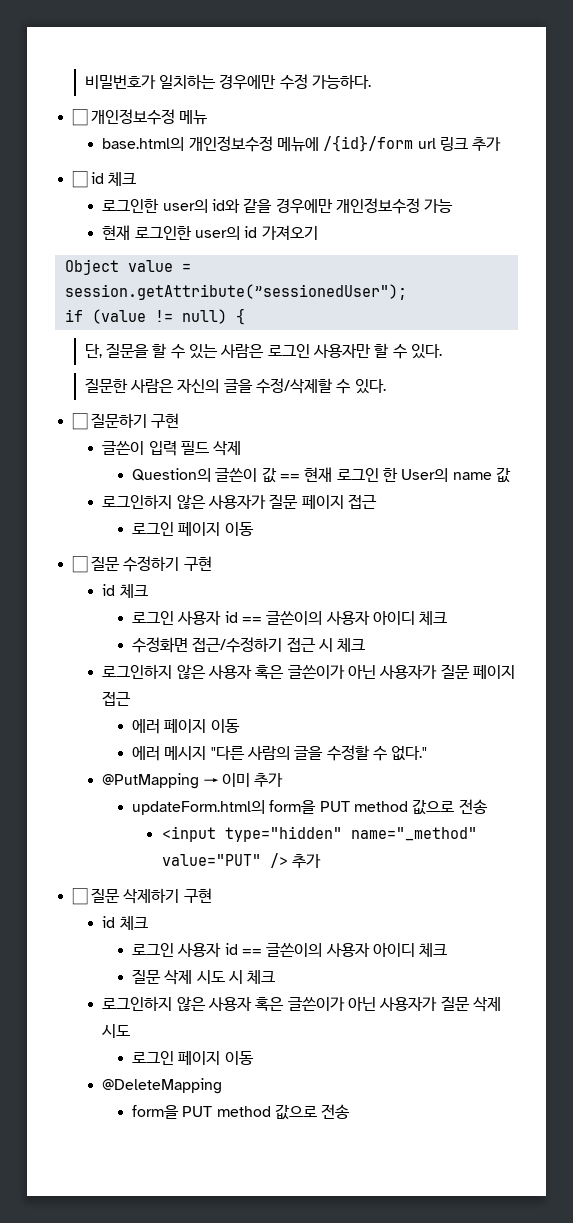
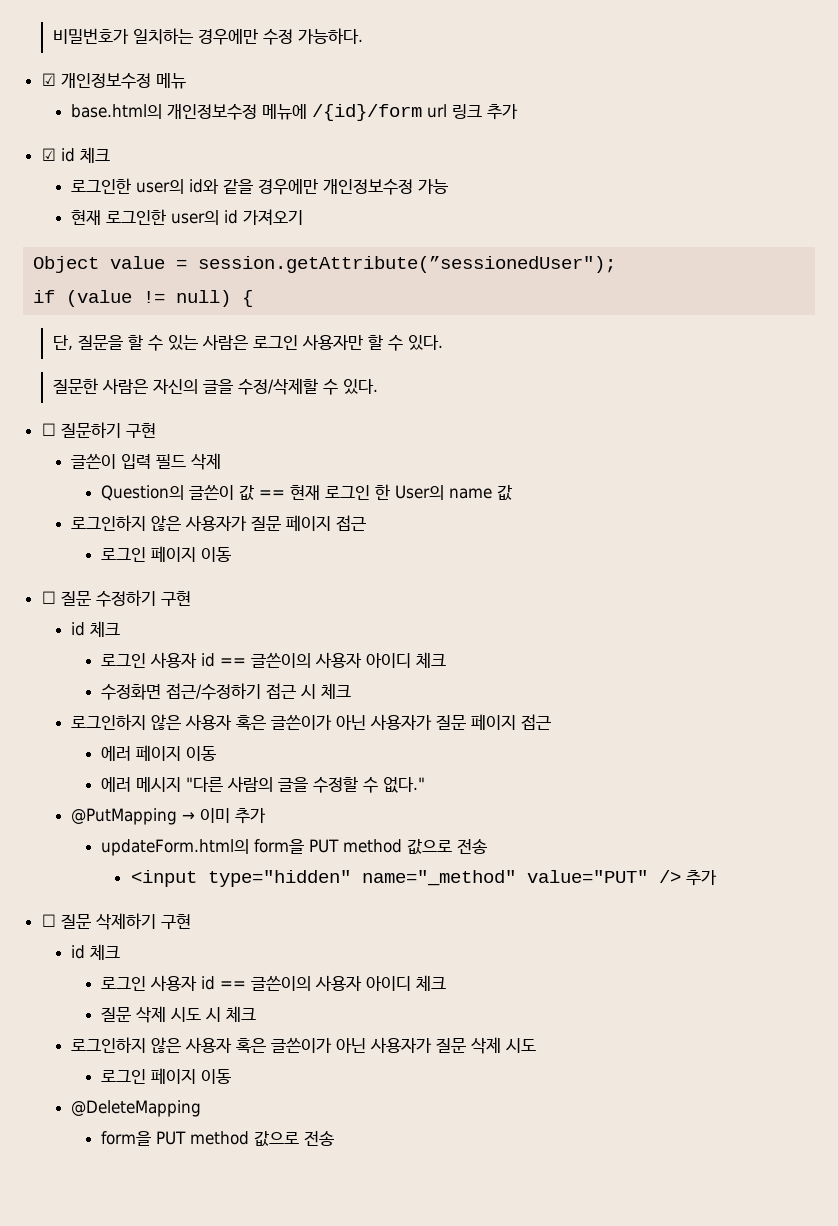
- ☐ 개인정보수정 메뉴
+ ☑ 개인정보수정 메뉴
- ☐ id 체크
+ ☑ id 체크

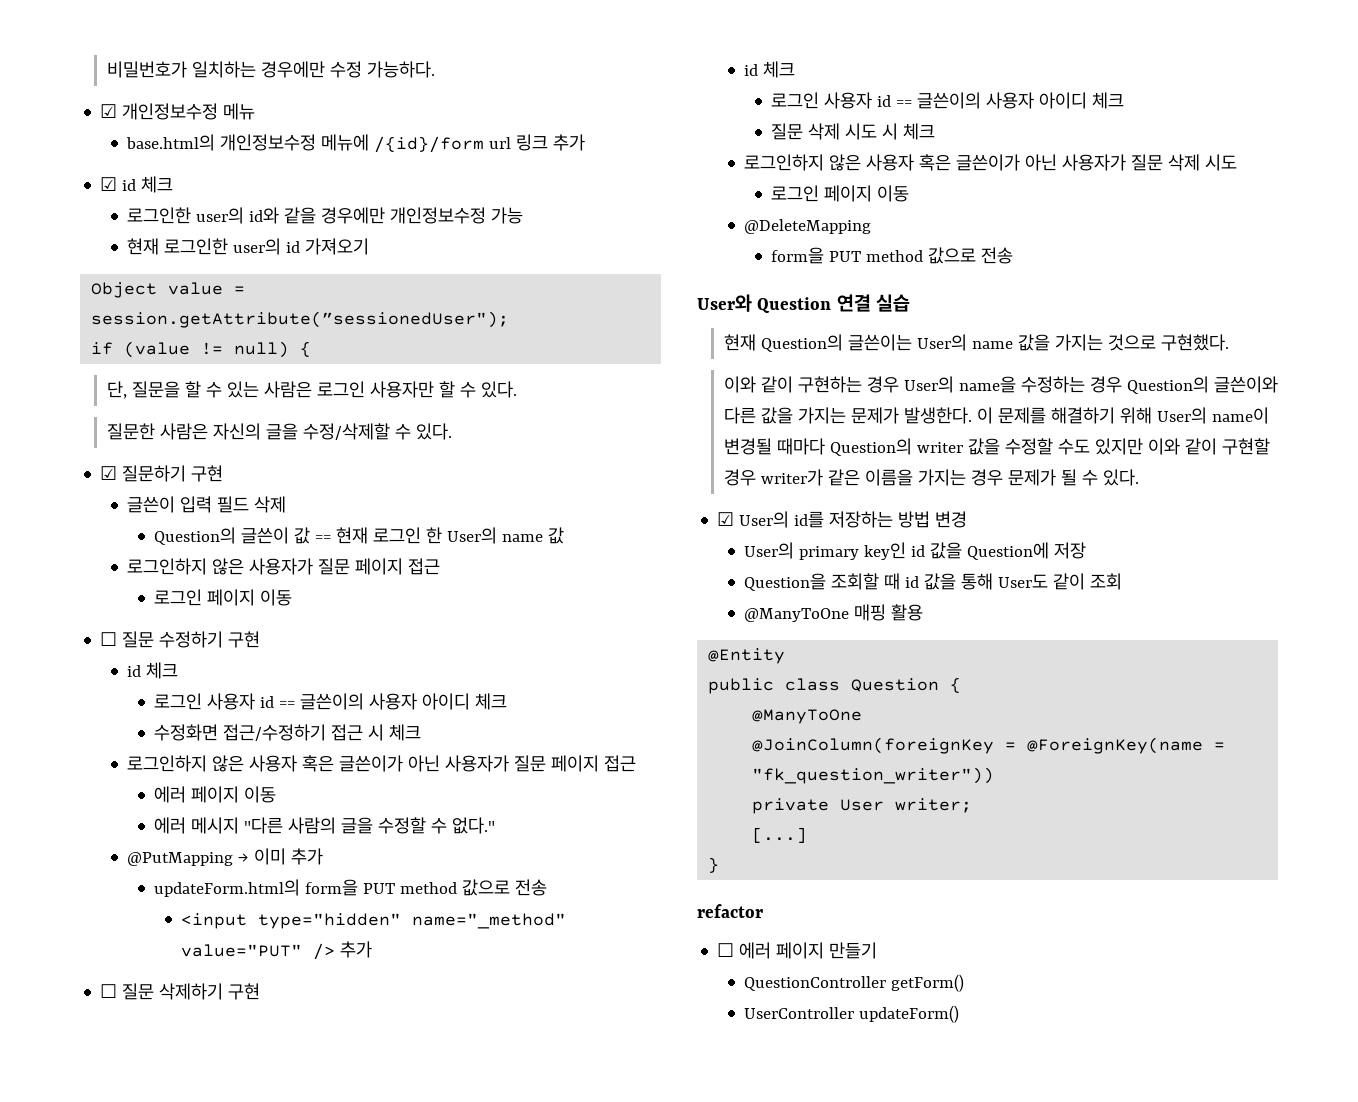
- ☐ 질문하기 구현
+ ☑ 질문하기 구현
+ User와 Question 연결 실습
+ 현재 Question의 글쓴이는 User의 name 값을 가지는 것으로 구현했다.
+ 이와 같이 구현하는 경우 User의 name을 수정하는 경우 Question의 글쓴이와 다른 값을 가지는 문제가 발생한다. 이 문제를 해결하기 위해 User의 name이 변경될 때마다 Question의 writer 값을 수정할 수도 있지만 이와 같이 구현할 경우 writer가 같은 이름을 가지는 경우 문제가 될 수 있다.
+ ☑ User의 id를 저장하는 방법 변경
+ User의 primary key인 id 값을 Question에 저장
+ Question을 조회할 때 id 값을 통해 User도 같이 조회
+ @ManyToOne 매핑 활용
+ @Entity
+ public class Question {
+ @ManyToOne
+ @JoinColumn(foreignKey = @ForeignKey(name = "fk_question_writer"))
+ private User writer;
+ [...]
+ }
+ refactor
+ ☐ 에러 페이지 만들기
+ QuestionController getForm()
+ UserController updateForm()

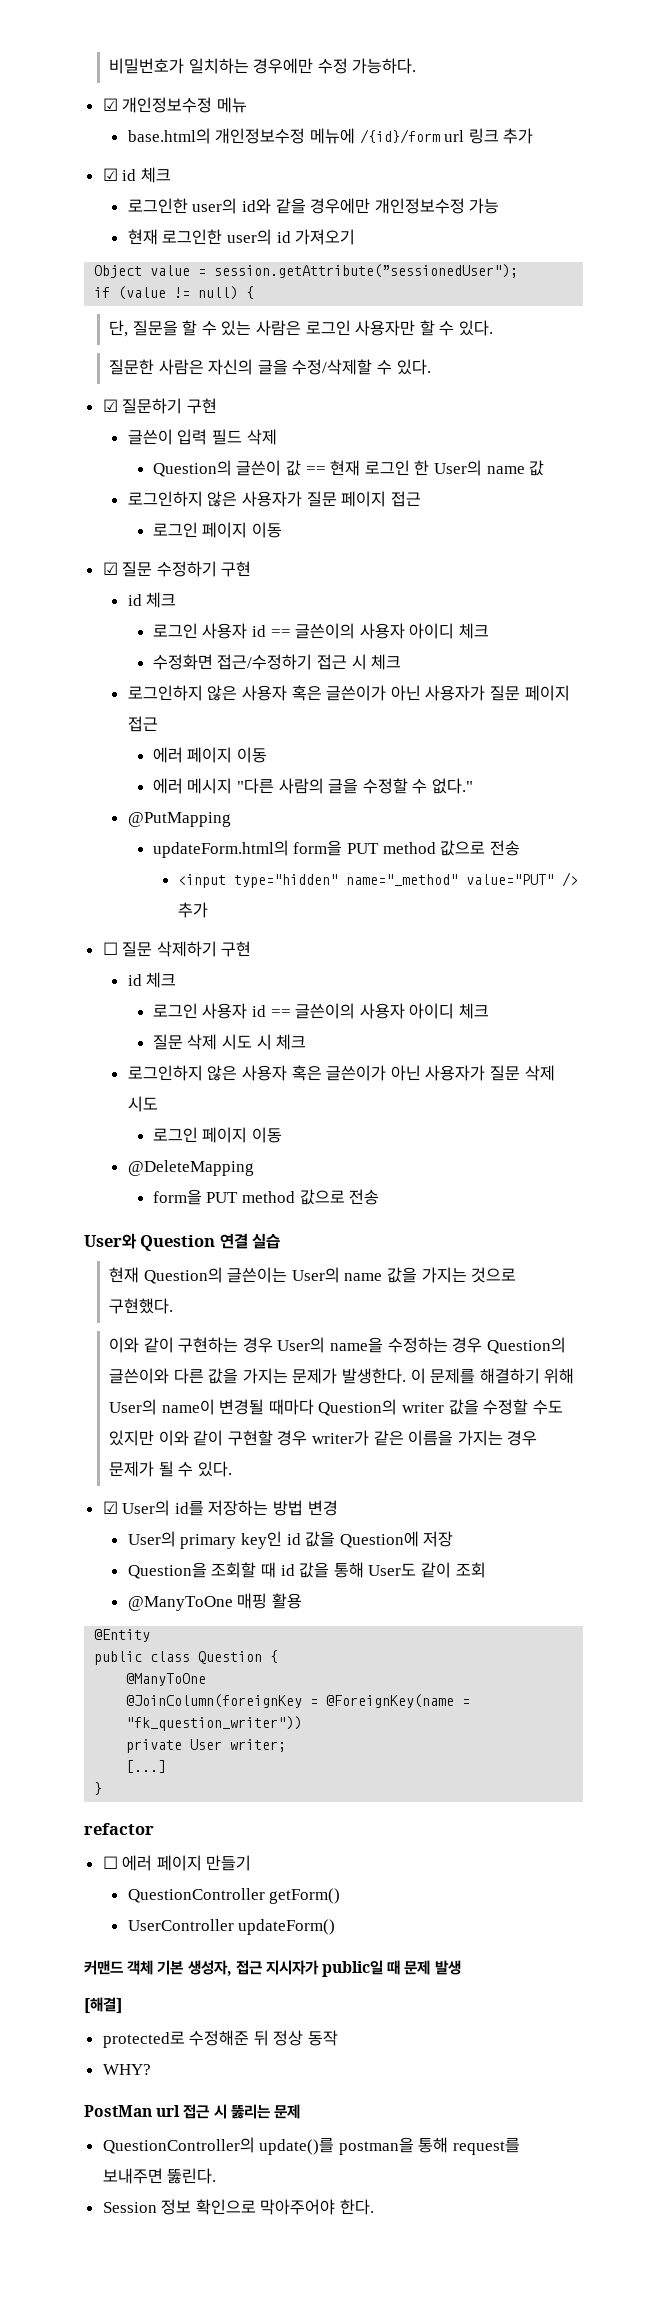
- ☐ 질문 수정하기 구현
+ ☑ 질문 수정하기 구현
- @PutMapping → 이미 추가
+ @PutMapping
+ 커맨드 객체 기본 생성자, 접근 지시자가 public일 때 문제 발생
+ [해결]
+ protected로 수정해준 뒤 정상 동작
+ WHY?
+ PostMan url 접근 시 뚫리는 문제
+ QuestionController의 update()를 postman을 통해 request를 보내주면 뚫린다.
+ Session 정보 확인으로 막아주어야 한다.

